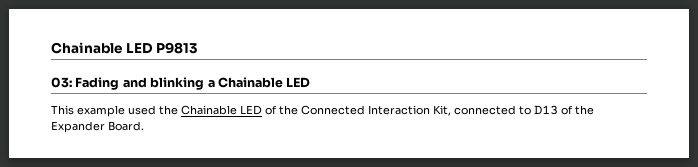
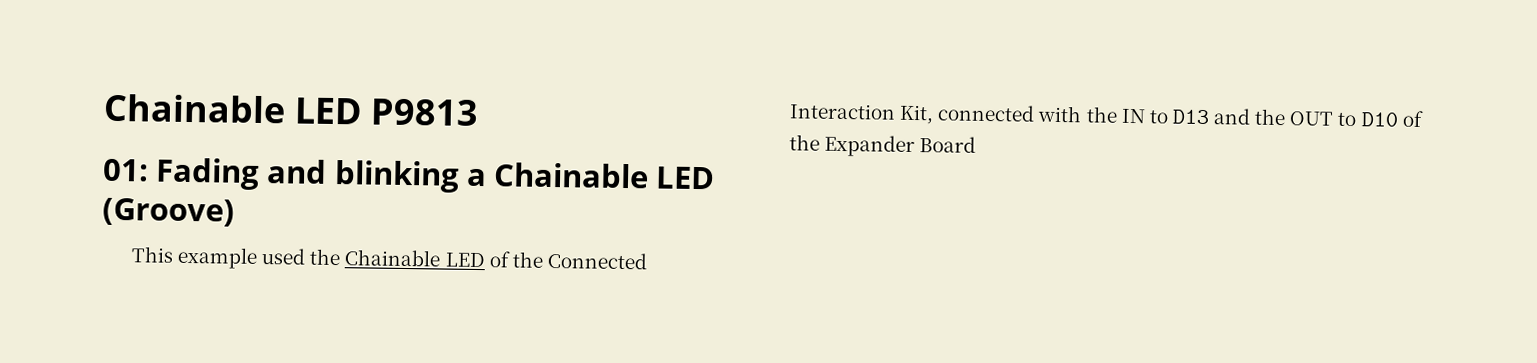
- 03: Fading and blinking a Chainable LED
+ 01: Fading and blinking a Chainable LED (Groove)
- This example used the Chainable LED of the Connected Interaction Kit, connected to D13 of the Expander Board.
+ This example used the Chainable LED of the Connected Interaction Kit, connected with the IN to D13 and the OUT to D10 of the Expander Board

